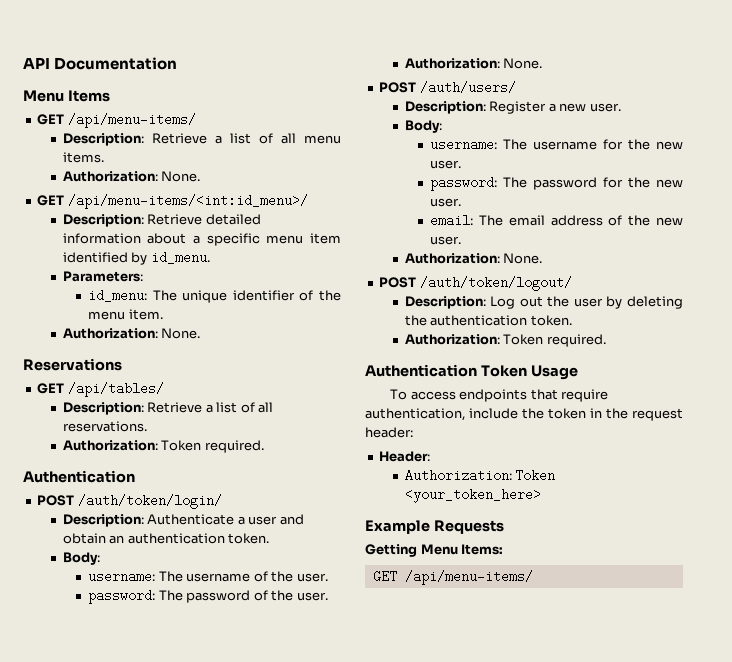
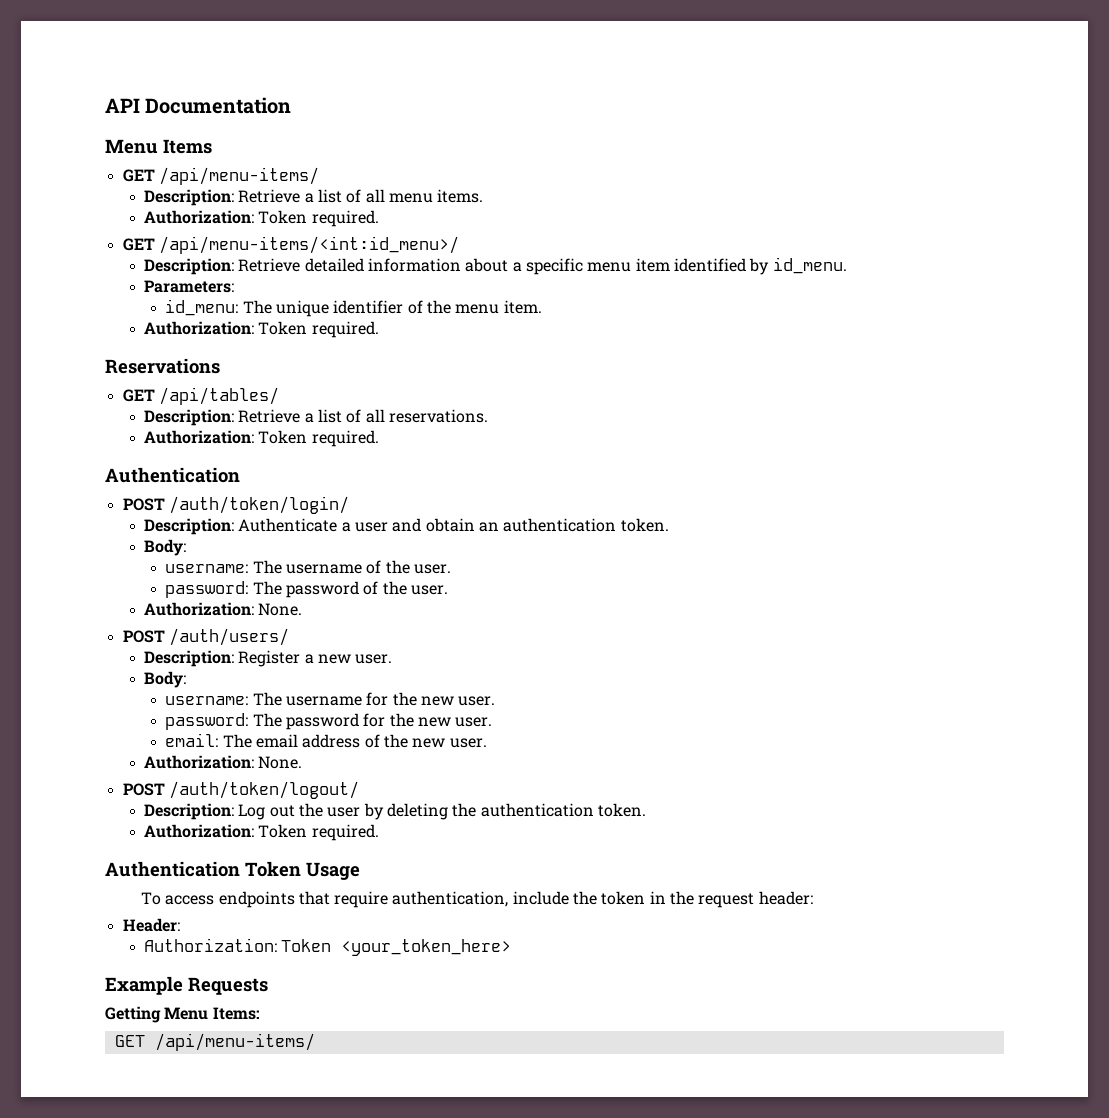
  Description: Retrieve a list of all menu items.
- Authorization: None.
+ Authorization: Token required.
  id_menu: The unique identifier of the menu item.
- Authorization: None.
+ Authorization: Token required.

